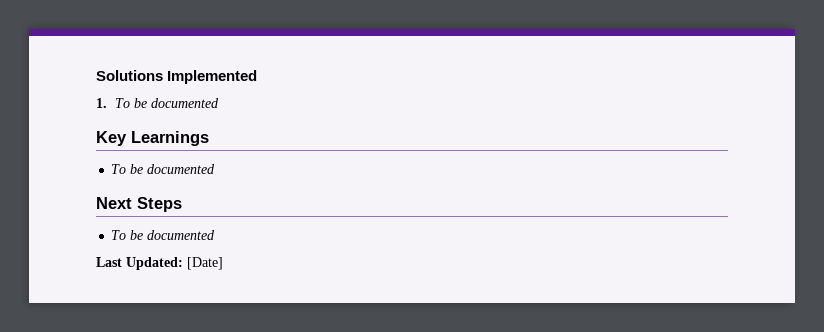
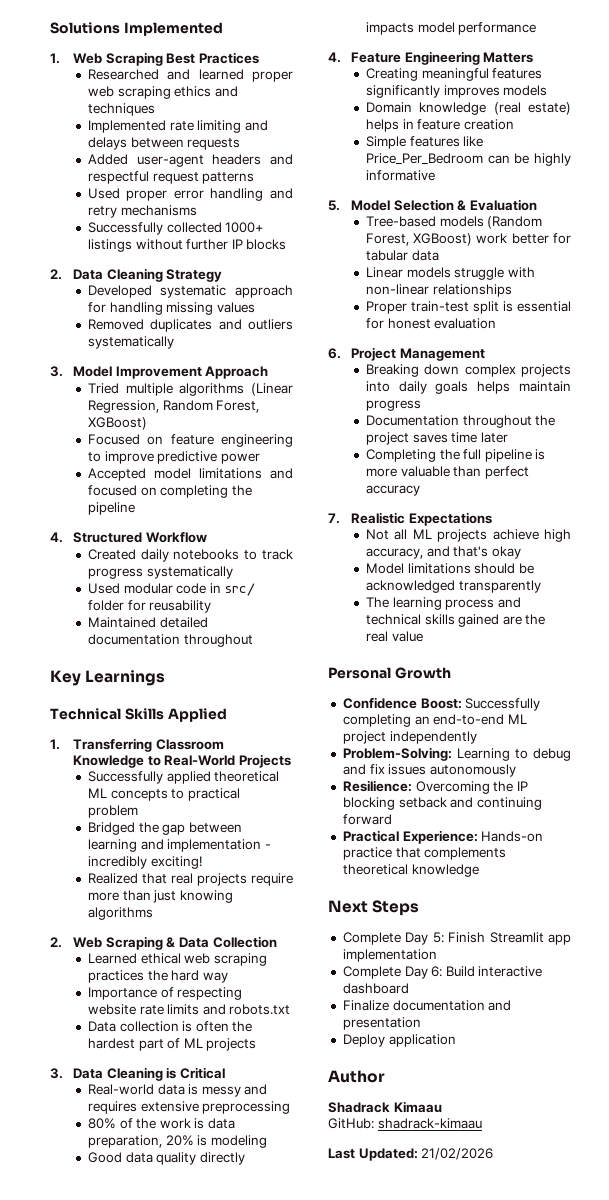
- 1. To be documented
+ 1. Web Scraping Best Practices
+ Researched and learned proper web scraping ethics and techniques
+ Implemented rate limiting and delays between requests
+ Added user-agent headers and respectful request patterns
+ Used proper error handling and retry mechanisms
+ Successfully collected 1000+ listings without further IP blocks
+ 2. Data Cleaning Strategy
+ Developed systematic approach for handling missing values
+ Removed duplicates and outliers systematically
+ 3. Model Improvement Approach
+ Tried multiple algorithms (Linear Regression, Random Forest, XGBoost)
+ Focused on feature engineering to improve predictive power
+ Accepted model limitations and focused on completing the pipeline
+ 4. Structured Workflow
+ Created daily notebooks to track progress systematically
+ Used modular code in src/ folder for reusability
+ Maintained detailed documentation throughout
  Key Learnings
- To be documented
+ Technical Skills Applied
+ 1. Transferring Classroom Knowledge to Real-World Projects
+ Successfully applied theoretical ML concepts to practical problem
+ Bridged the gap between learning and implementation - incredibly exciting!
+ Realized that real projects require more than just knowing algorithms
+ 2. Web Scraping & Data Collection
+ Learned ethical web scraping practices the hard way
+ Importance of respecting website rate limits and robots.txt
+ Data collection is often the hardest part of ML projects
+ 3. Data Cleaning is Critical
+ Real-world data is messy and requires extensive preprocessing
+ 80% of the work is data preparation, 20% is modeling
+ Good data quality directly impacts model performance
+ 4. Feature Engineering Matters
+ Creating meaningful features significantly improves models
+ Domain knowledge (real estate) helps in feature creation
+ Simple features like Price_Per_Bedroom can be highly informative
+ 5. Model Selection & Evaluation
+ Tree-based models (Random Forest, XGBoost) work better for tabular data
+ Linear models struggle with non-linear relationships
+ Proper train-test split is essential for honest evaluation
+ 6. Project Management
+ Breaking down complex projects into daily goals helps maintain progress
+ Documentation throughout the project saves time later
+ Completing the full pipeline is more valuable than perfect accuracy
+ 7. Realistic Expectations
+ Not all ML projects achieve high accuracy, and that's okay
+ Model limitations should be acknowledged transparently
+ The learning process and technical skills gained are the real value
+ Personal Growth
+ Confidence Boost: Successfully completing an end-to-end ML project independently
+ Problem-Solving: Learning to debug and fix issues autonomously
+ Resilience: Overcoming the IP blocking setback and continuing forward
+ Practical Experience: Hands-on practice that complements theoretical knowledge
  Next Steps
- To be documented
+ Complete Day 5: Finish Streamlit app implementation
+ Complete Day 6: Build interactive dashboard
+ Finalize documentation and presentation
+ Deploy application
+ Author
+ Shadrack Kimaau
+ GitHub: shadrack-kimaau
- Last Updated: [Date]
+ Last Updated: 21/02/2026

